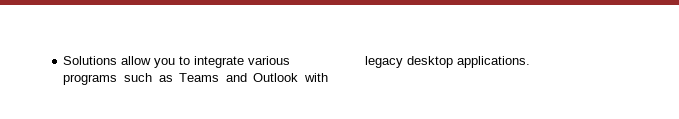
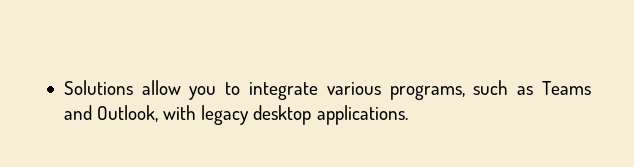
- Solutions allow you to integrate various programs such as Teams and Outlook with legacy desktop applications.
+ Solutions allow you to integrate various programs, such as Teams and Outlook, with legacy desktop applications.

